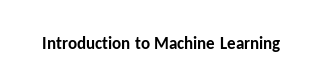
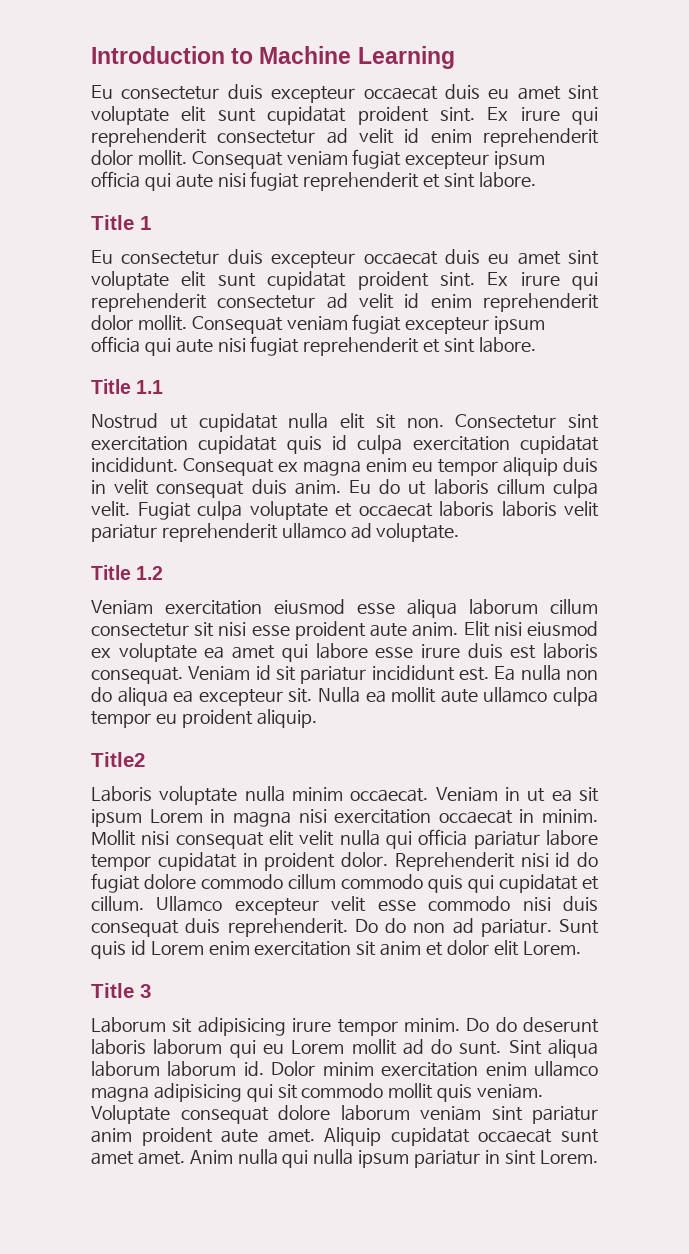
  Introduction to Machine Learning
+ Eu consectetur duis excepteur occaecat duis eu amet sint voluptate elit sunt cupidatat proident sint. Ex irure qui reprehenderit consectetur ad velit id enim reprehenderit dolor mollit. Consequat veniam fugiat excepteur ipsum officia qui aute nisi fugiat reprehenderit et sint labore.
+ Title 1
+ Eu consectetur duis excepteur occaecat duis eu amet sint voluptate elit sunt cupidatat proident sint. Ex irure qui reprehenderit consectetur ad velit id enim reprehenderit dolor mollit. Consequat veniam fugiat excepteur ipsum officia qui aute nisi fugiat reprehenderit et sint labore.
+ Title 1.1
+ Nostrud ut cupidatat nulla elit sit non. Consectetur sint exercitation cupidatat quis id culpa exercitation cupidatat incididunt. Consequat ex magna enim eu tempor aliquip duis in velit consequat duis anim. Eu do ut laboris cillum culpa velit. Fugiat culpa voluptate et occaecat laboris laboris velit pariatur reprehenderit ullamco ad voluptate.
+ Title 1.2
+ Veniam exercitation eiusmod esse aliqua laborum cillum consectetur sit nisi esse proident aute anim. Elit nisi eiusmod ex voluptate ea amet qui labore esse irure duis est laboris consequat. Veniam id sit pariatur incididunt est. Ea nulla non do aliqua ea excepteur sit. Nulla ea mollit aute ullamco culpa tempor eu proident aliquip.
+ Title2
+ Laboris voluptate nulla minim occaecat. Veniam in ut ea sit ipsum Lorem in magna nisi exercitation occaecat in minim. Mollit nisi consequat elit velit nulla qui officia pariatur labore tempor cupidatat in proident dolor. Reprehenderit nisi id do fugiat dolore commodo cillum commodo quis qui cupidatat et cillum. Ullamco excepteur velit esse commodo nisi duis consequat duis reprehenderit. Do do non ad pariatur. Sunt quis id Lorem enim exercitation sit anim et dolor elit Lorem.
+ Title 3
+ Laborum sit adipisicing irure tempor minim. Do do deserunt laboris laborum qui eu Lorem mollit ad do sunt. Sint aliqua laborum laborum id. Dolor minim exercitation enim ullamco magna adipisicing qui sit commodo mollit quis veniam. Voluptate consequat dolore laborum veniam sint pariatur anim proident aute amet. Aliquip cupidatat occaecat sunt amet amet. Anim nulla qui nulla ipsum pariatur in sint Lorem.

